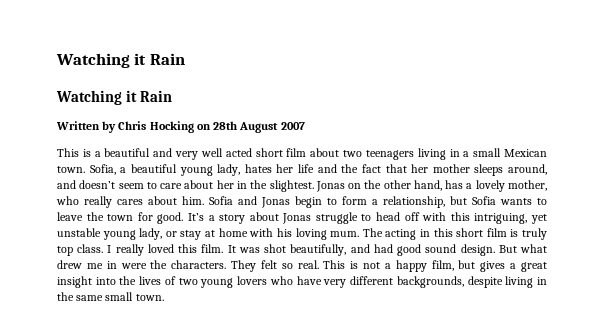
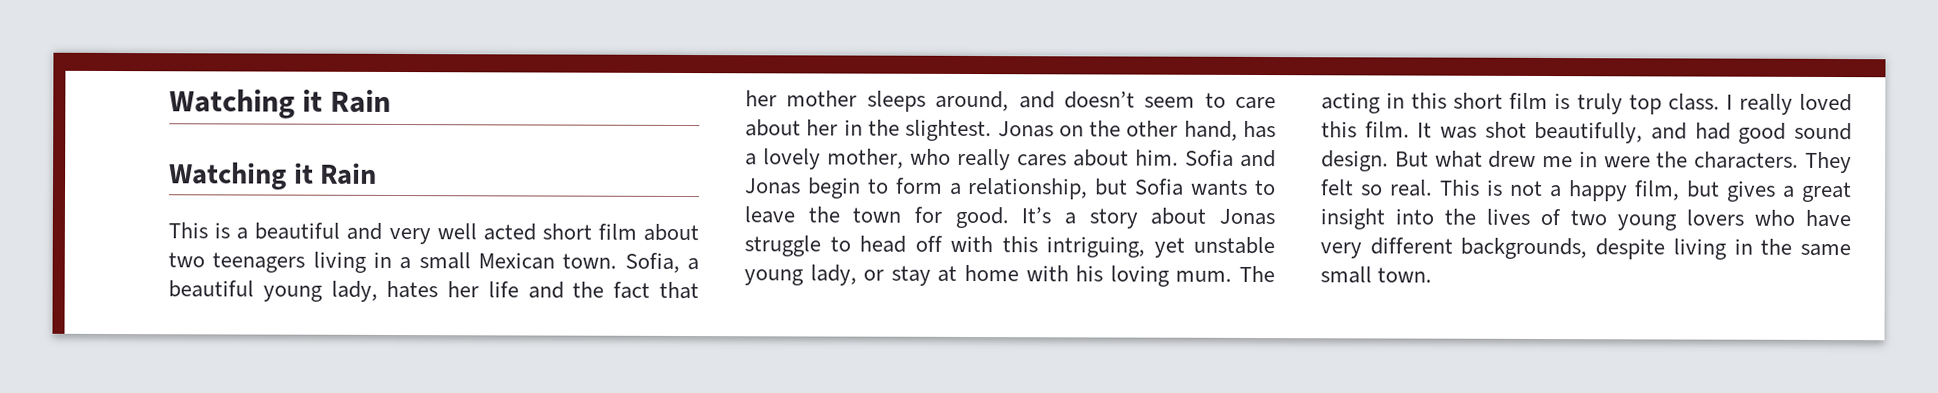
- Written by Chris Hocking on 28th August 2007

